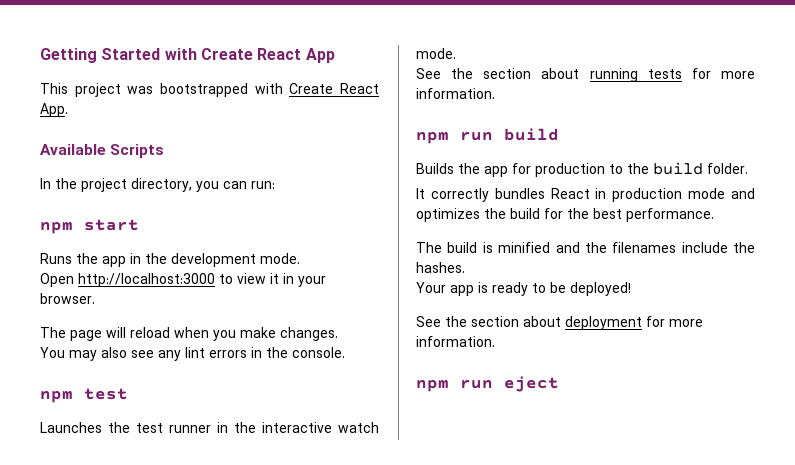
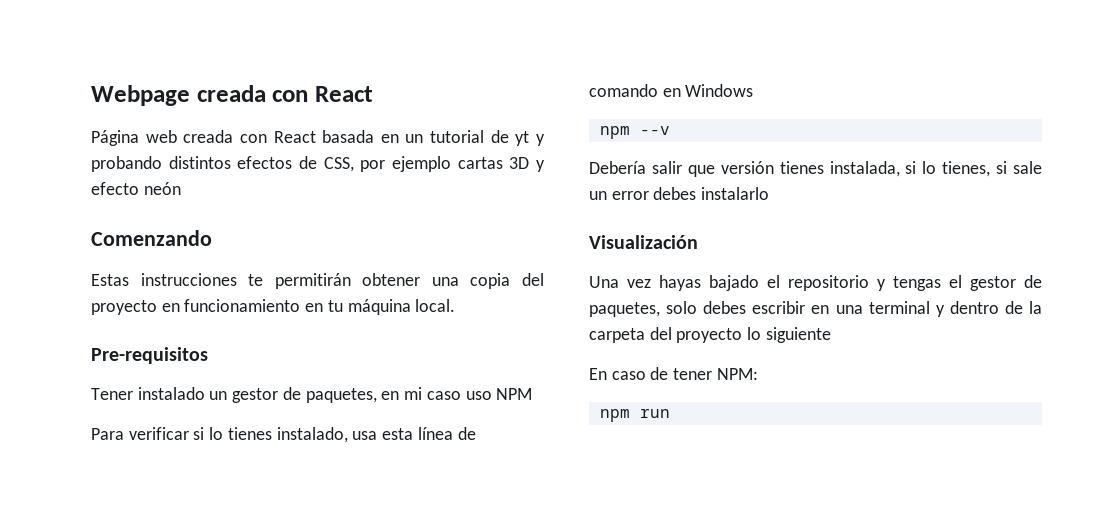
- Getting Started with Create React App
- This project was bootstrapped with Create React App.
- Available Scripts
- In the project directory, you can run:
- npm start
- Runs the app in the development mode.
- Open http://localhost:3000 to view it in your browser.
- The page will reload when you make changes.
- You may also see any lint errors in the console.
- npm test
- Launches the test runner in the interactive watch mode.
- See the section about running tests for more information.
- npm run build
- Builds the app for production to the build folder.
- It correctly bundles React in production mode and optimizes the build for the best performance.
- The build is minified and the filenames include the hashes.
- Your app is ready to be deployed!
- See the section about deployment for more information.
- npm run eject
+ Webpage creada con React
+ Página web creada con React basada en un tutorial de yt y probando distintos efectos de CSS, por ejemplo cartas 3D y efecto neón
+ Comenzando
+ Estas instrucciones te permitirán obtener una copia del proyecto en funcionamiento en tu máquina local.
+ Pre-requisitos
+ Tener instalado un gestor de paquetes, en mi caso uso NPM
+ Para verificar si lo tienes instalado, usa esta línea de comando en Windows
+ npm --v
+ Debería salir que versión tienes instalada, si lo tienes, si sale un error debes instalarlo
+ Visualización
+ Una vez hayas bajado el repositorio y tengas el gestor de paquetes, solo debes escribir en una terminal y dentro de la carpeta del proyecto lo siguiente
+ En caso de tener NPM:
+ npm run

